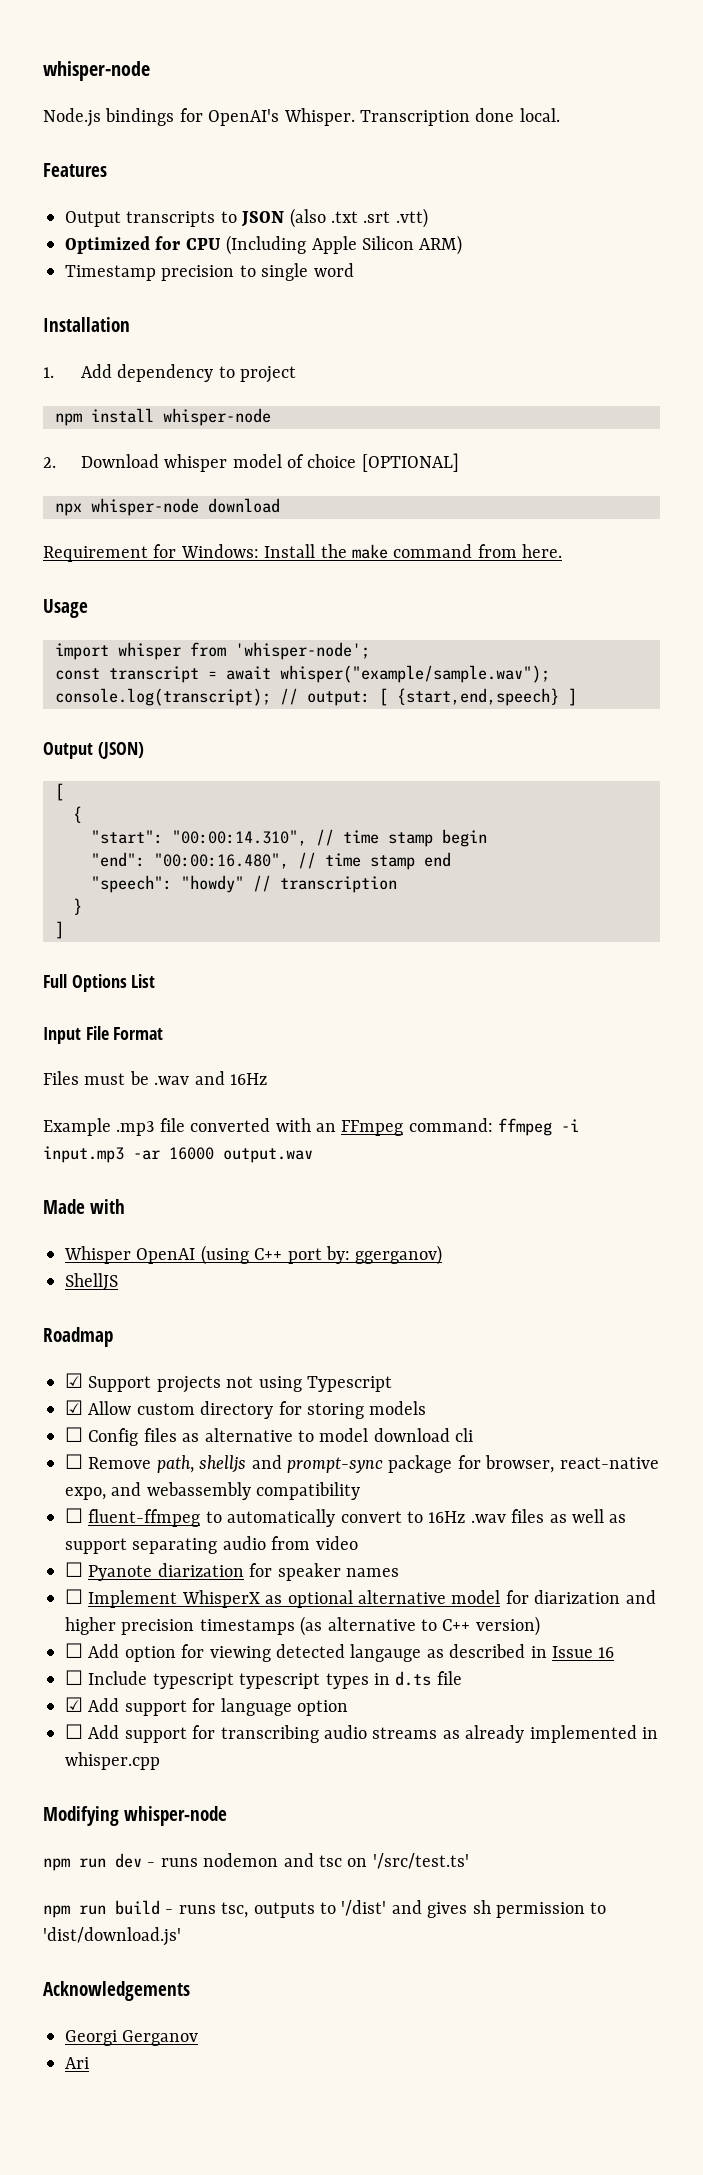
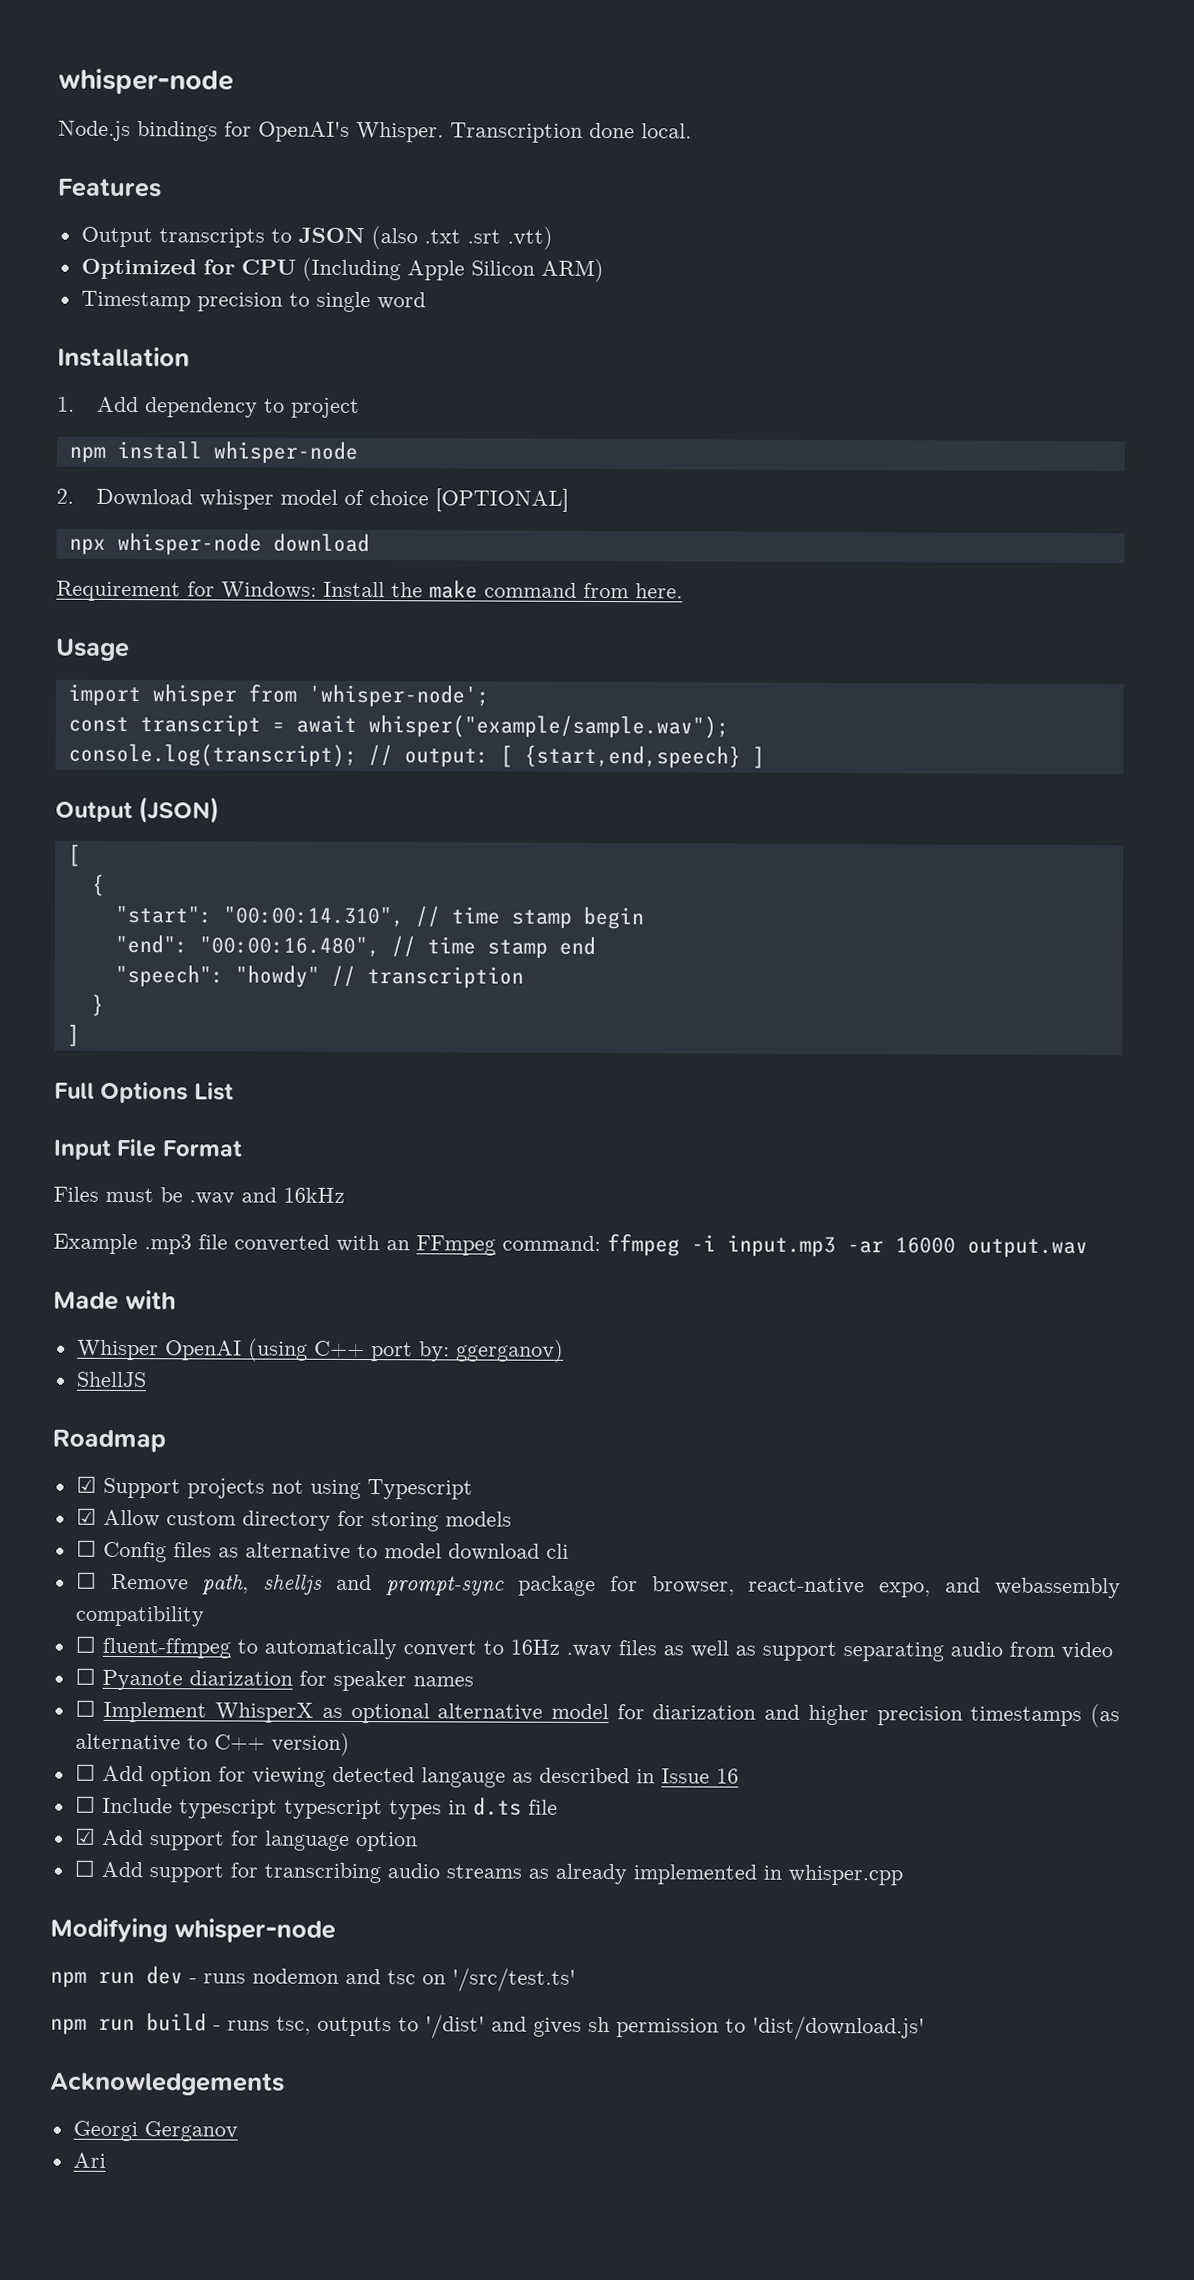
- Files must be .wav and 16Hz
+ Files must be .wav and 16kHz

